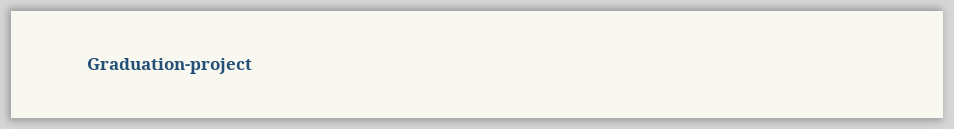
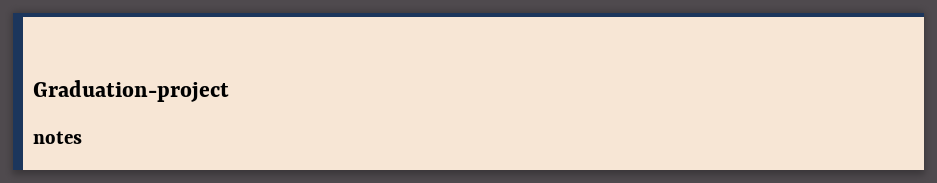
+ notes

